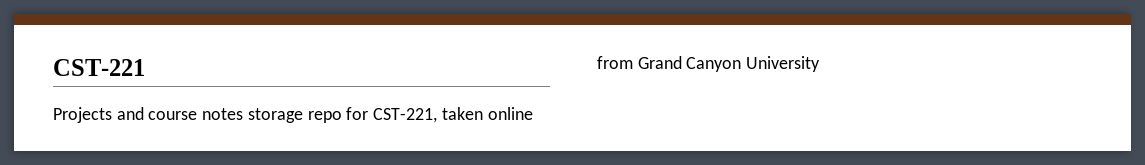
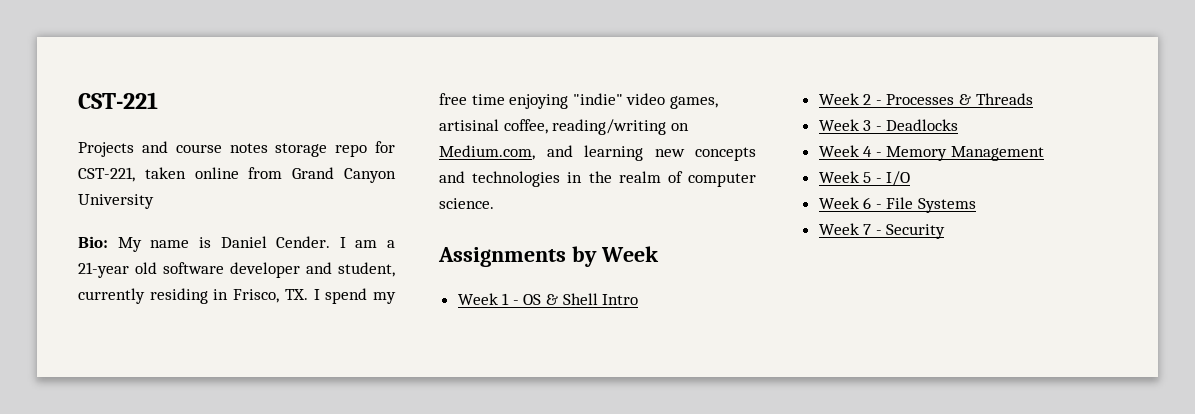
+ Bio: My name is Daniel Cender. I am a 21-year old software developer and student, currently residing in Frisco, TX. I spend my free time enjoying "indie" video games, artisinal coffee, reading/writing on Medium.com, and learning new concepts and technologies in the realm of computer science.
+ Assignments by Week
+ Week 1 - OS & Shell Intro
+ Week 2 - Processes & Threads
+ Week 3 - Deadlocks
+ Week 4 - Memory Management
+ Week 5 - I/O
+ Week 6 - File Systems
+ Week 7 - Security

